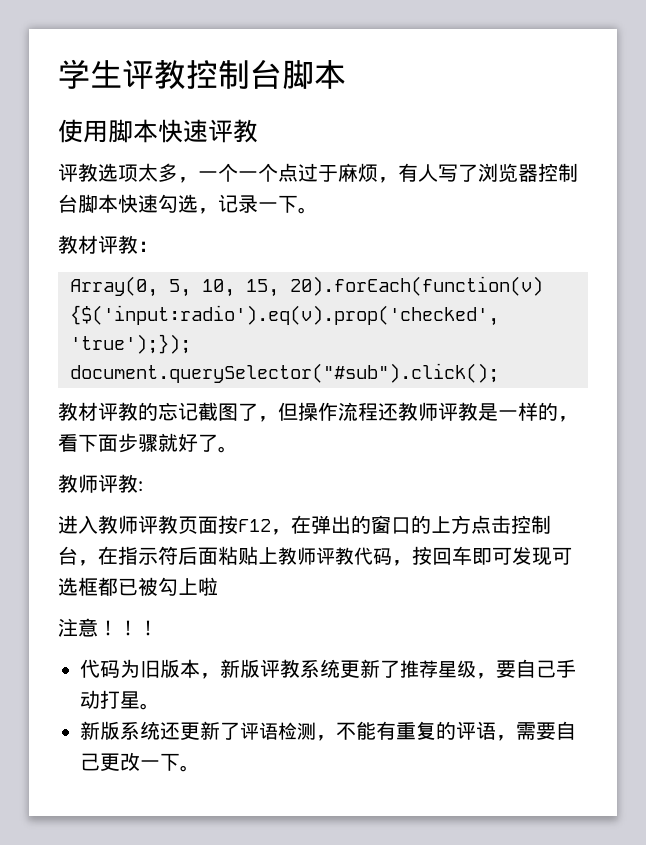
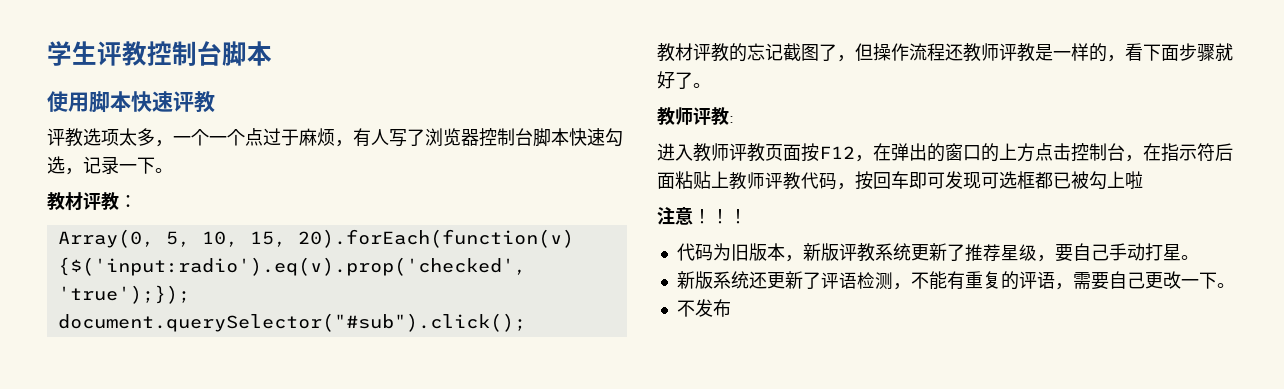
+ 不发布

